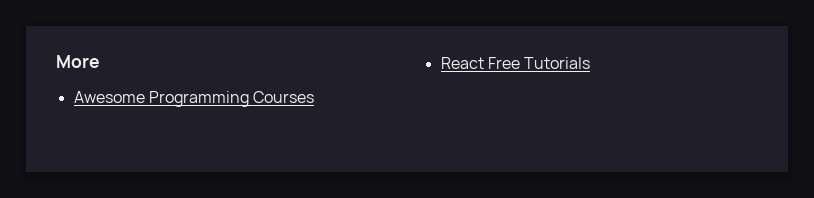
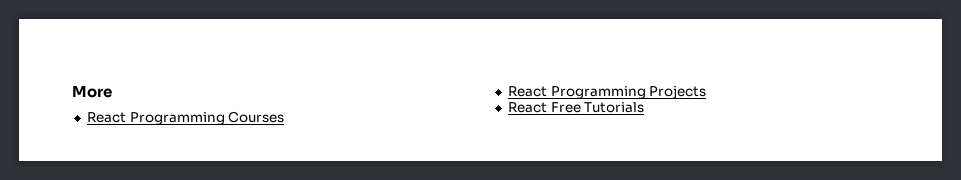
- Awesome Programming Courses
+ React Programming Courses
+ React Programming Projects

